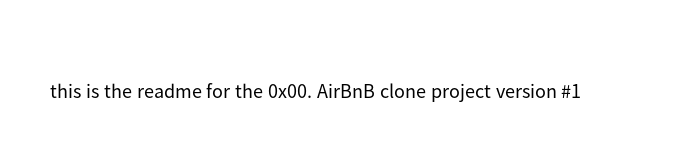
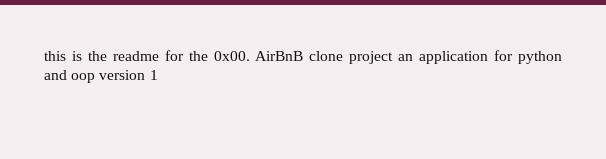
- AirBnB clone project version #1
+ AirBnB clone project an application for python and oop version 1

